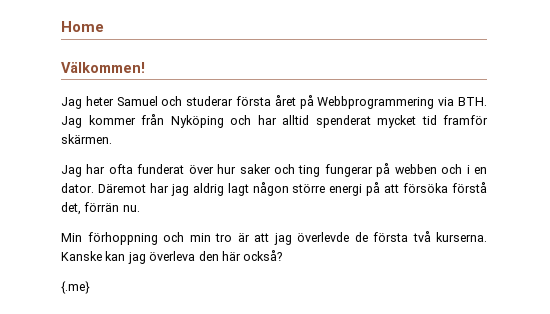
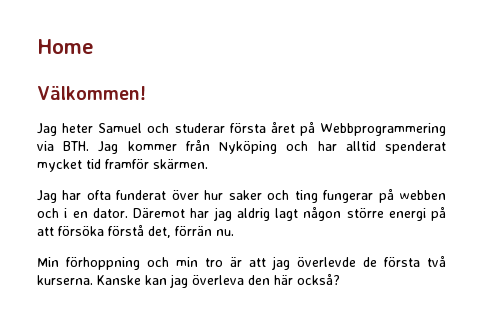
- {.me}

